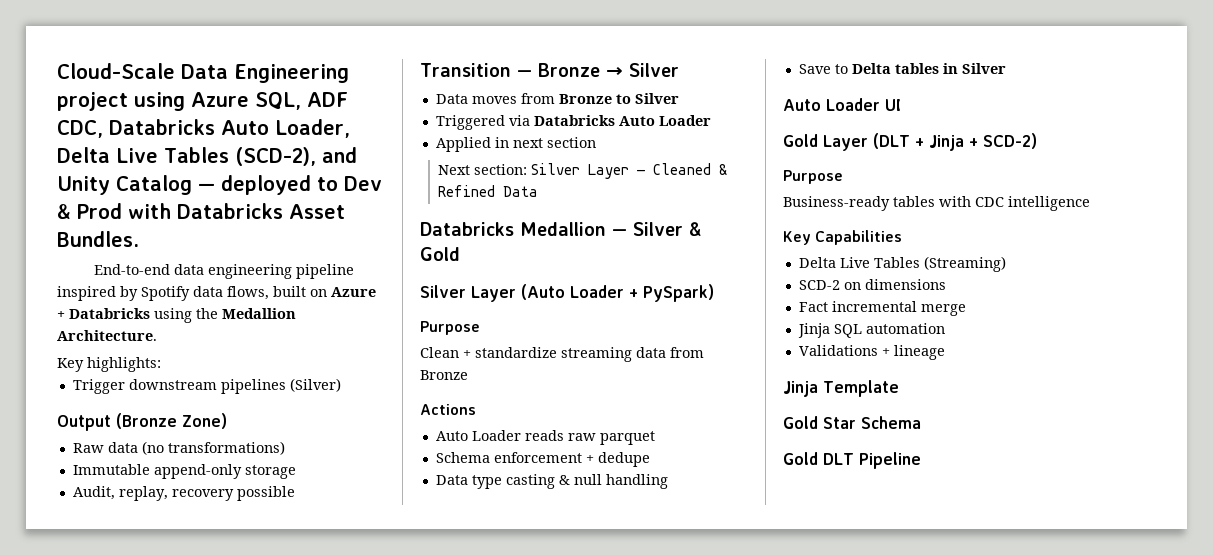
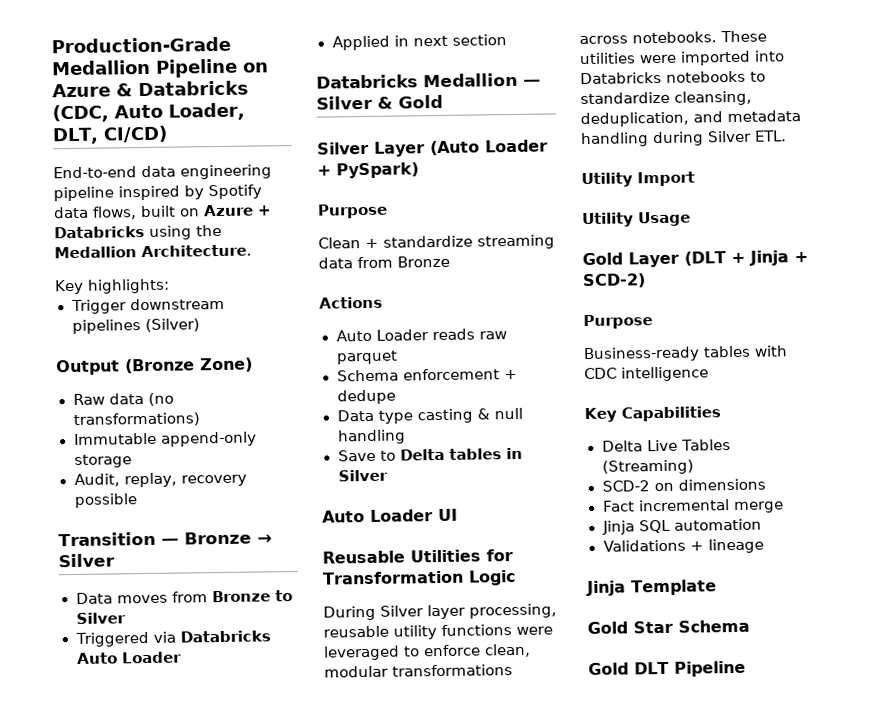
- Cloud-Scale Data Engineering project using Azure SQL, ADF CDC, Databricks Auto Loader, Delta Live Tables (SCD-2), and Unity Catalog — deployed to Dev & Prod with Databricks Asset Bundles.
+ Production-Grade Medallion Pipeline on Azure & Databricks (CDC, Auto Loader, DLT, CI/CD)
- Next section: Silver Layer — Cleaned & Refined Data
+ Reusable Utilities for Transformation Logic
+ During Silver layer processing, reusable utility functions were leveraged to enforce clean, modular transformations across notebooks. These utilities were imported into Databricks notebooks to standardize cleansing, deduplication, and metadata handling during Silver ETL.
+ Utility Import
+ Utility Usage

